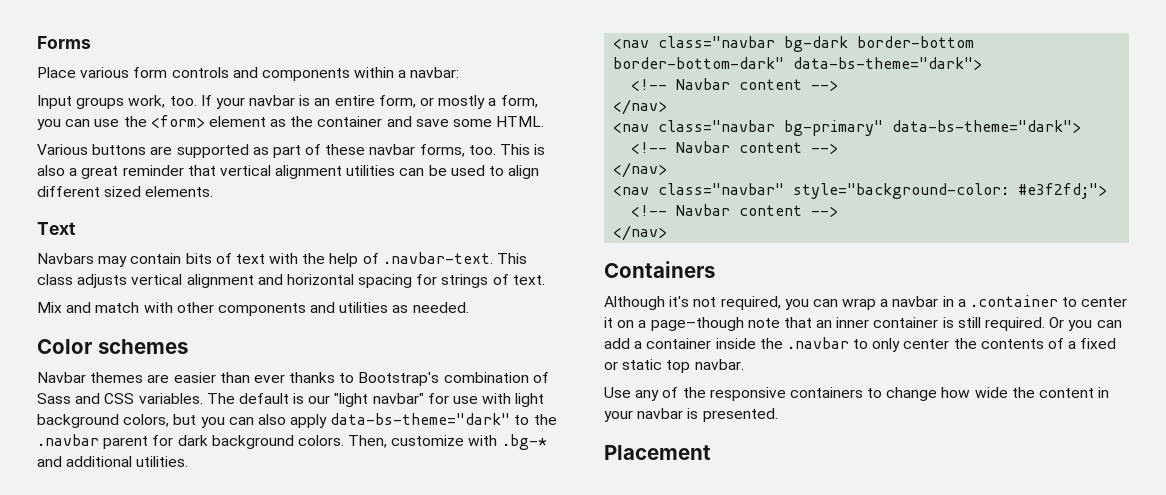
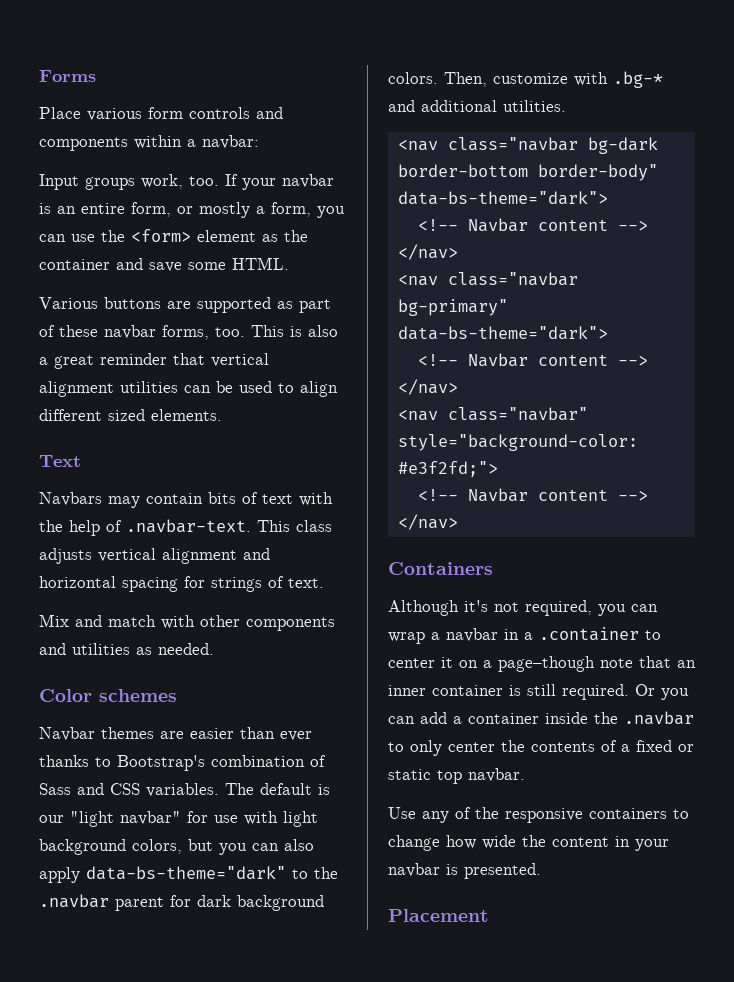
- <nav class="navbar bg-dark border-bottom border-bottom-dark" data-bs-theme="dark">
+ <nav class="navbar bg-dark border-bottom border-body" data-bs-theme="dark">

